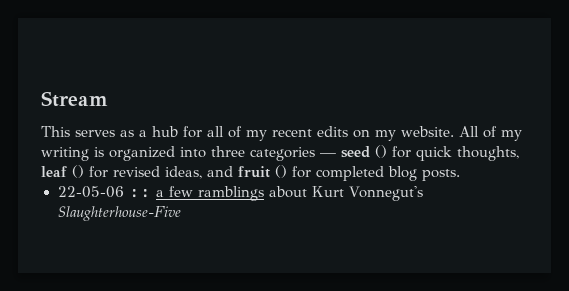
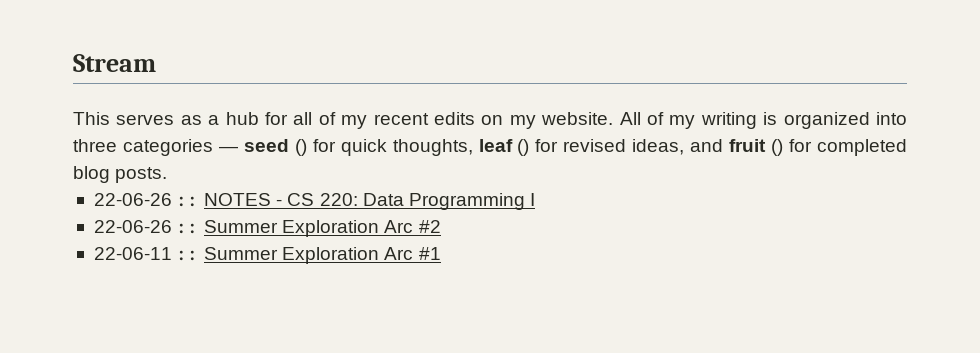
- 22-05-06 :: a few ramblings about Kurt Vonnegut's Slaughterhouse-Five
+ 22-06-26 :: NOTES - CS 220: Data Programming I
+ 22-06-26 :: Summer Exploration Arc #2
+ 22-06-11 :: Summer Exploration Arc #1

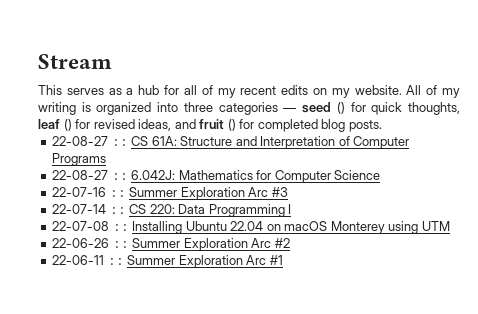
- 22-06-26 :: NOTES - CS 220: Data Programming I
+ 22-08-27 :: CS 61A: Structure and Interpretation of Computer Programs
+ 22-08-27 :: 6.042J: Mathematics for Computer Science
+ 22-07-16 :: Summer Exploration Arc #3
+ 22-07-14 :: CS 220: Data Programming I
+ 22-07-08 :: Installing Ubuntu 22.04 on macOS Monterey using UTM

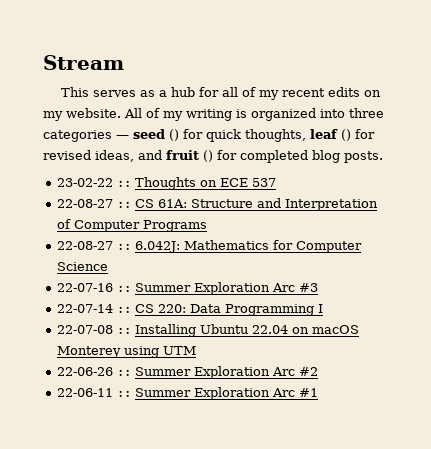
+ 23-02-22 :: Thoughts on ECE 537

